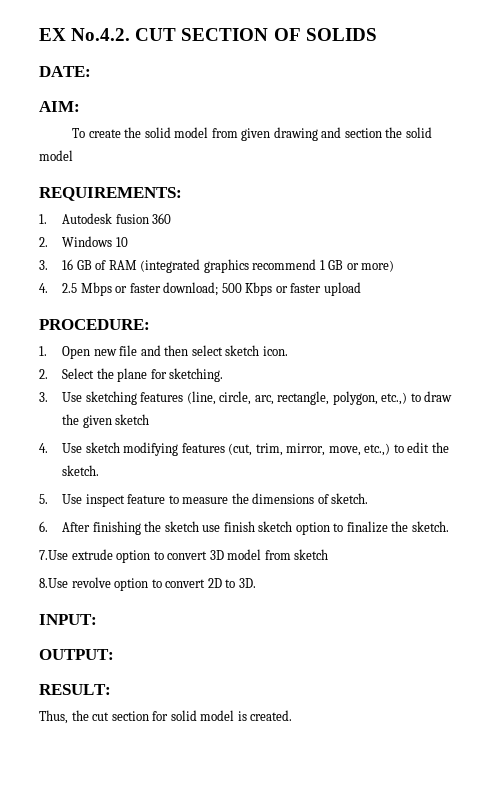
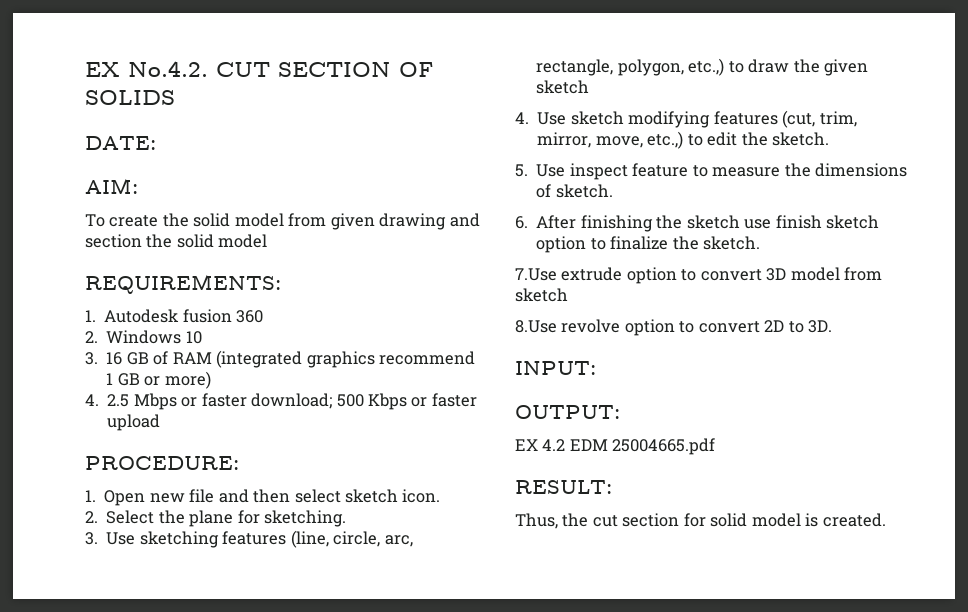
+ EX 4.2 EDM 25004665.pdf

